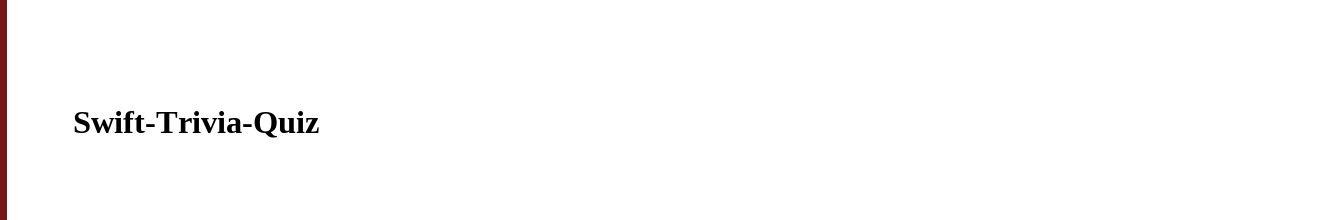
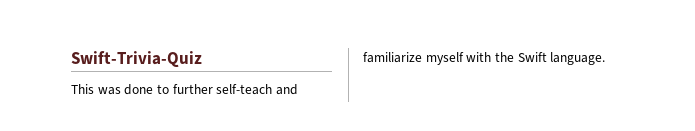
+ This was done to further self-teach and familiarize myself with the Swift language.

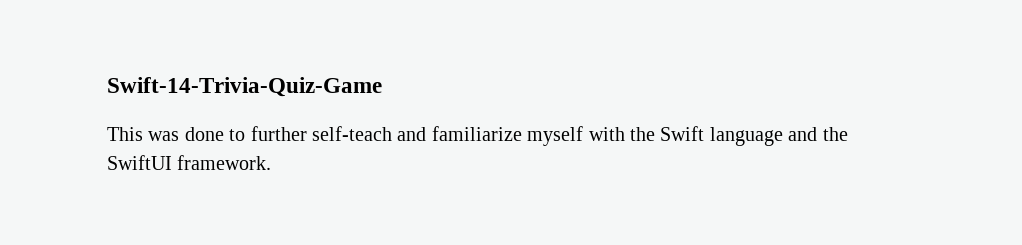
- Swift-Trivia-Quiz
+ Swift-14-Trivia-Quiz-Game
- This was done to further self-teach and familiarize myself with the Swift language.
+ This was done to further self-teach and familiarize myself with the Swift language and the SwiftUI framework.

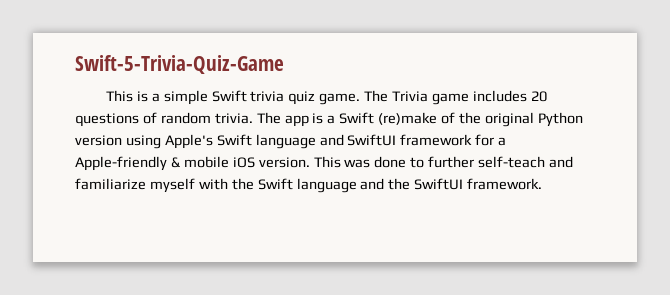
- Swift-14-Trivia-Quiz-Game
- This was done to further self-teach and familiarize myself with the Swift language and the SwiftUI framework.
+ Swift-5-Trivia-Quiz-Game
+ This is a simple Swift trivia quiz game. The Trivia game includes 20 questions of random trivia. The app is a Swift (re)make of the original Python version using Apple's Swift language and SwiftUI framework for a Apple-friendly & mobile iOS version. This was done to further self-teach and familiarize myself with the Swift language and the SwiftUI framework.

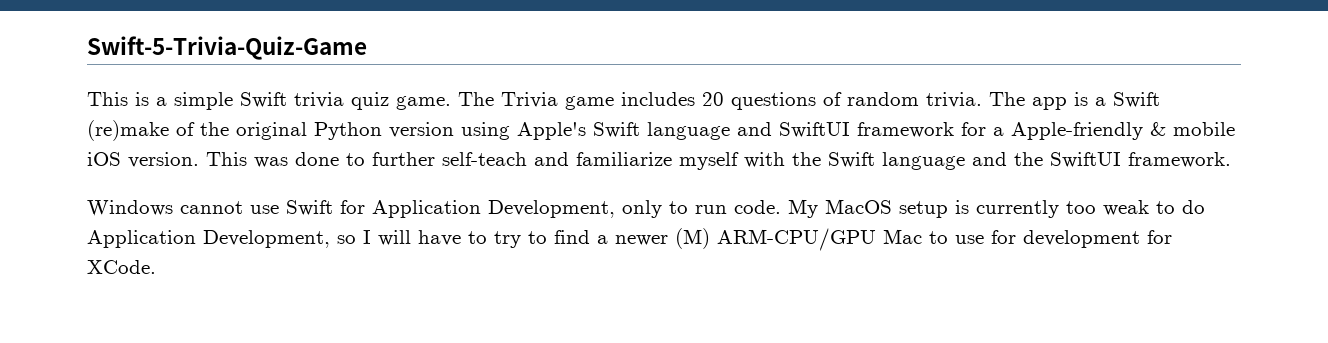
+ Windows cannot use Swift for Application Development, only to run code. My MacOS setup is currently too weak to do Application Development, so I will have to try to find a newer (M) ARM-CPU/GPU Mac to use for development for XCode.

